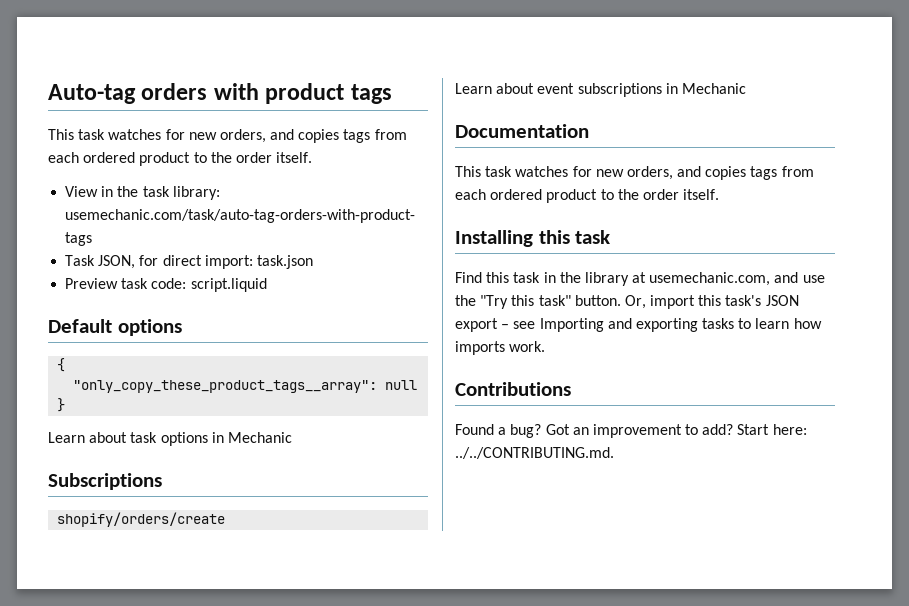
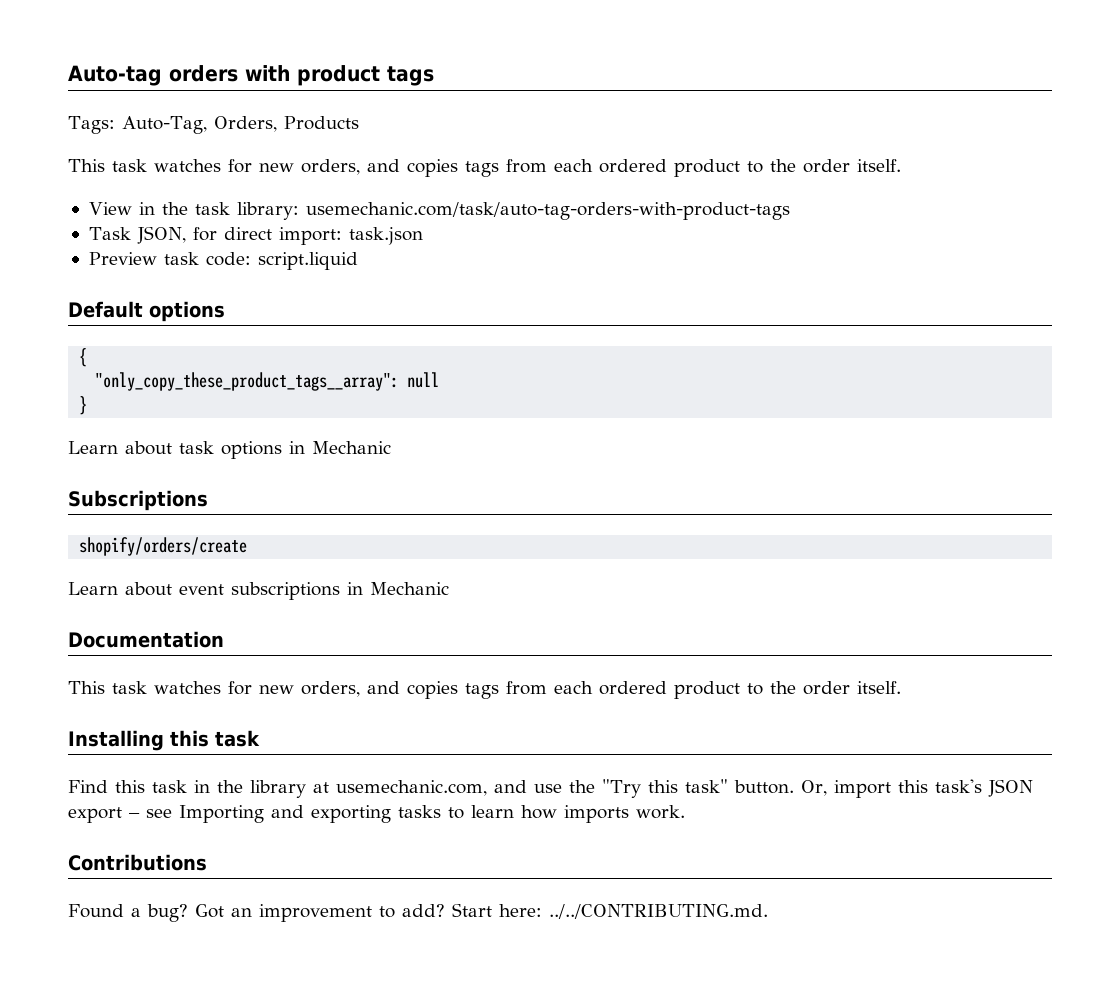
+ Tags: Auto-Tag, Orders, Products

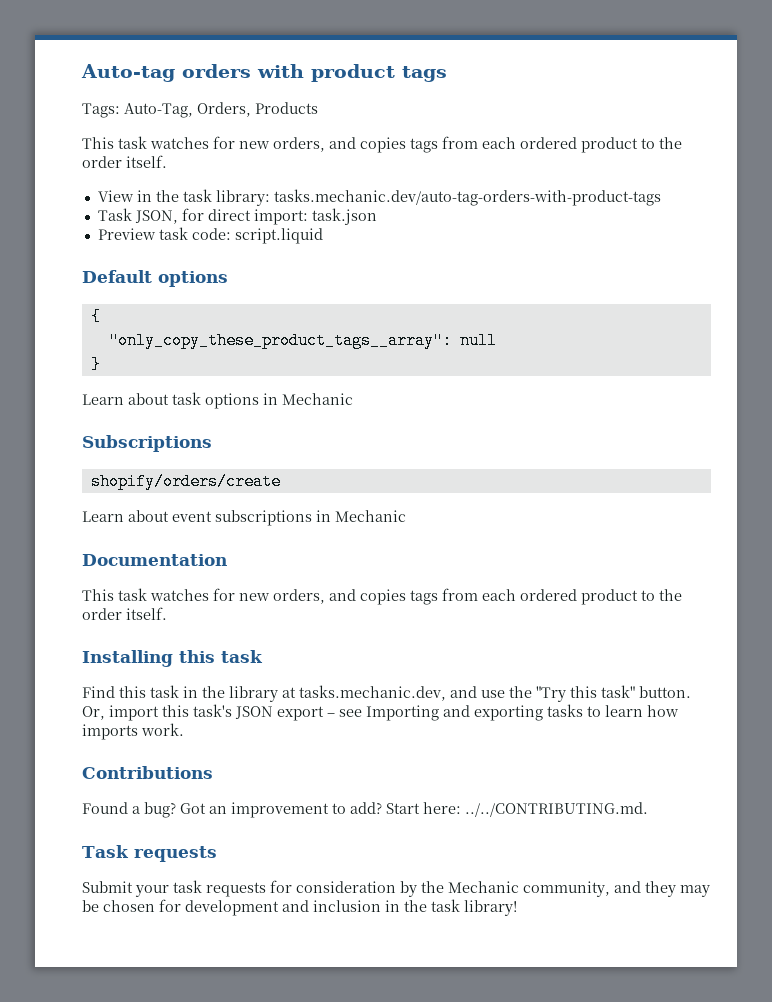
- View in the task library: usemechanic.com/task/auto-tag-orders-with-product-tags
+ View in the task library: tasks.mechanic.dev/auto-tag-orders-with-product-tags
- Find this task in the library at usemechanic.com, and use the "Try this task" button.
+ Find this task in the library at tasks.mechanic.dev, and use the "Try this task" button.
+ Task requests
+ Submit your task requests for consideration by the Mechanic community, and they may be chosen for development and inclusion in the task library!

